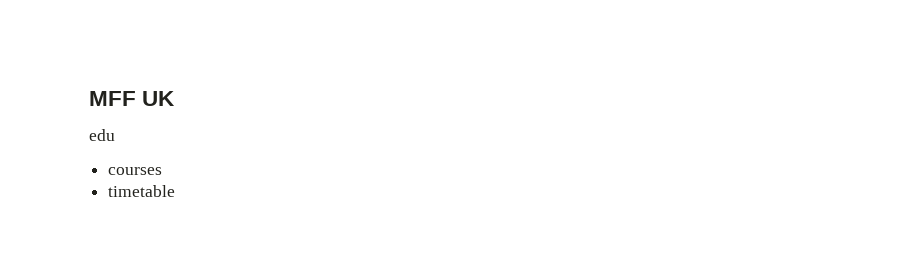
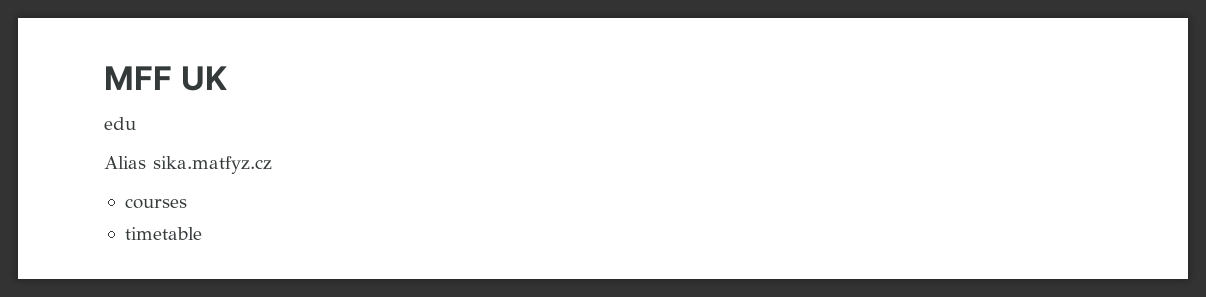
+ Alias sika.matfyz.cz

